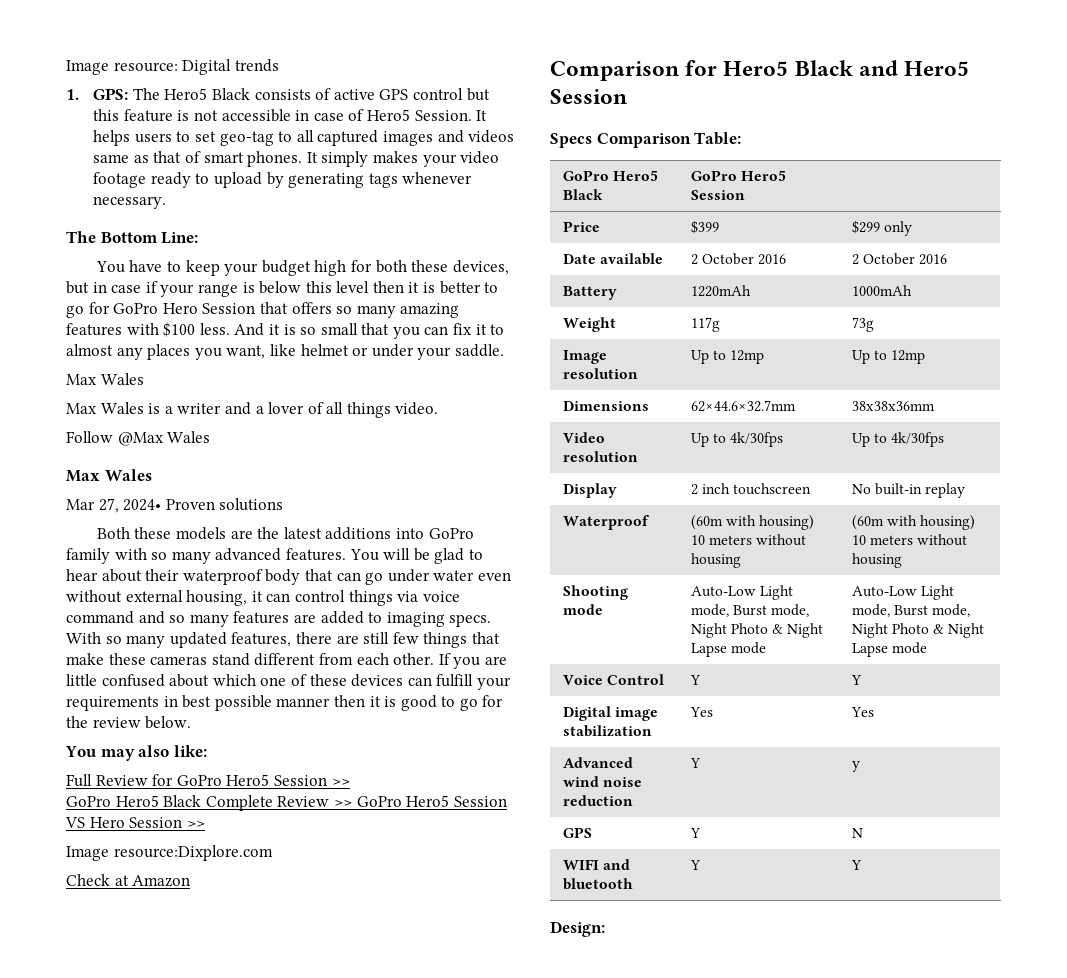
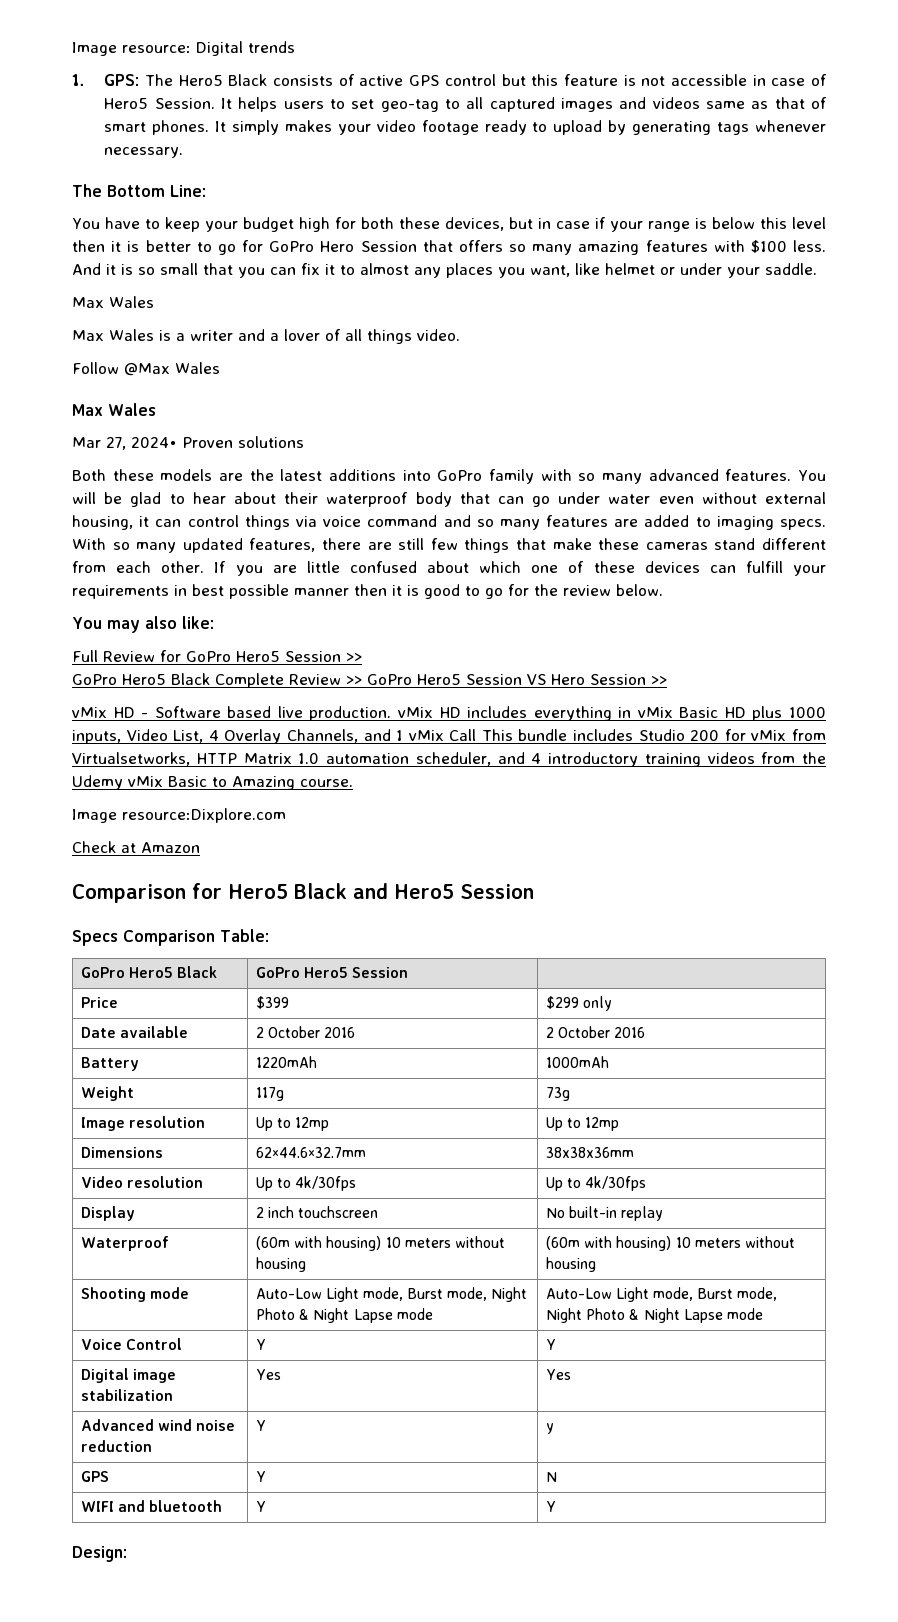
+ vMix HD - Software based live production. vMix HD includes everything in vMix Basic HD plus 1000 inputs, Video List, 4 Overlay Channels, and 1 vMix Call This bundle includes Studio 200 for vMix from Virtualsetworks, HTTP Matrix 1.0 automation scheduler, and 4 introductory training videos from the Udemy vMix Basic to Amazing course.

